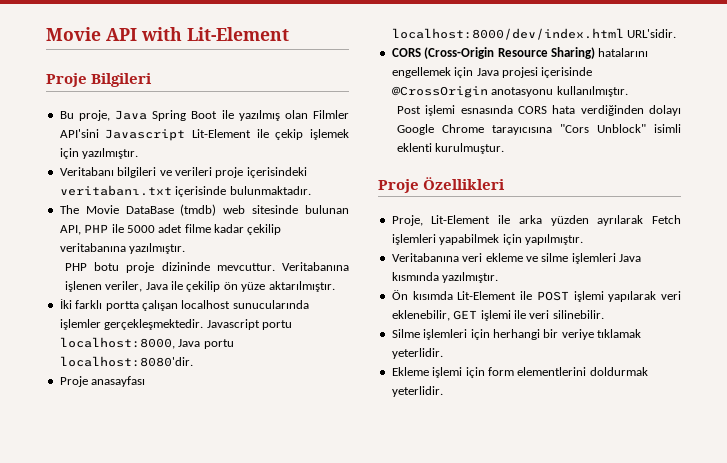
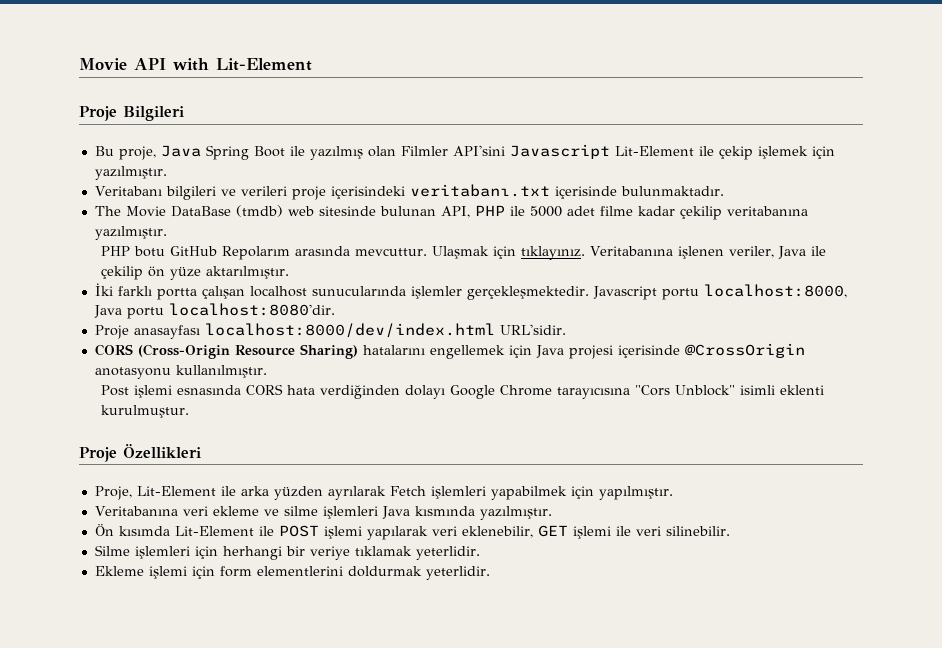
- PHP botu proje dizininde mevcuttur.
+ PHP botu GitHub Repolarım arasında mevcuttur. Ulaşmak için tıklayınız.

